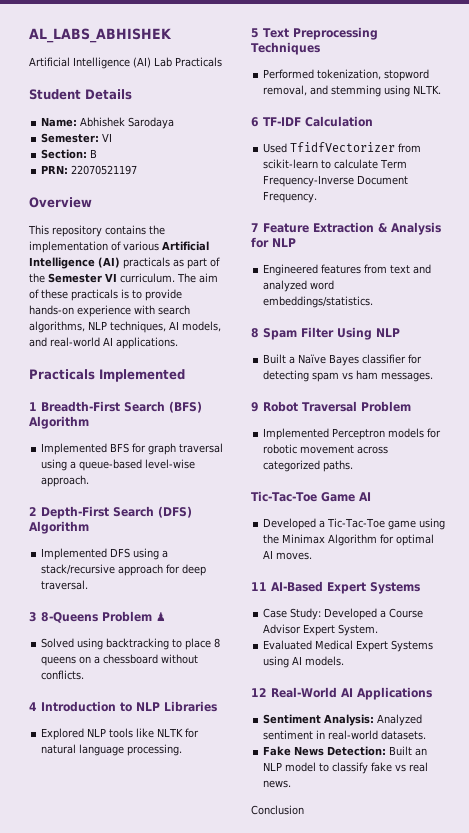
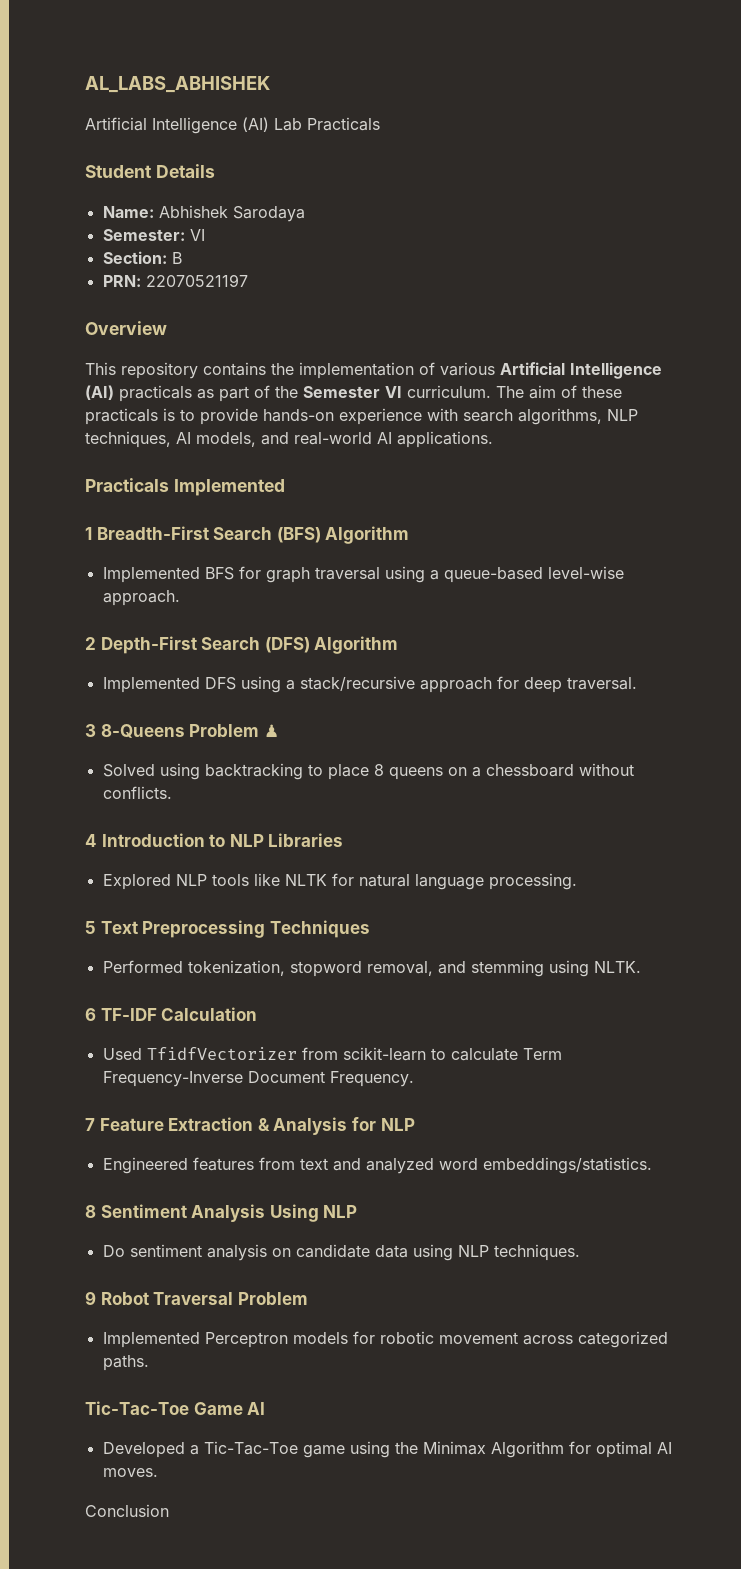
- 8 Spam Filter Using NLP
+ 8 Sentiment Analysis Using NLP
- Built a Naïve Bayes classifier for detecting spam vs ham messages.
+ Do sentiment analysis on candidate data using NLP techniques.
- 11 AI-Based Expert Systems
- Case Study: Developed a Course Advisor Expert System.
- Evaluated Medical Expert Systems using AI models.
- 12 Real-World AI Applications
- Sentiment Analysis: Analyzed sentiment in real-world datasets.
- Fake News Detection: Built an NLP model to classify fake vs real news.

